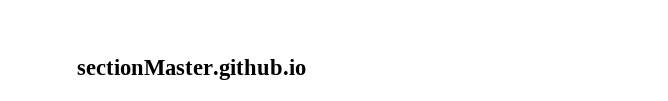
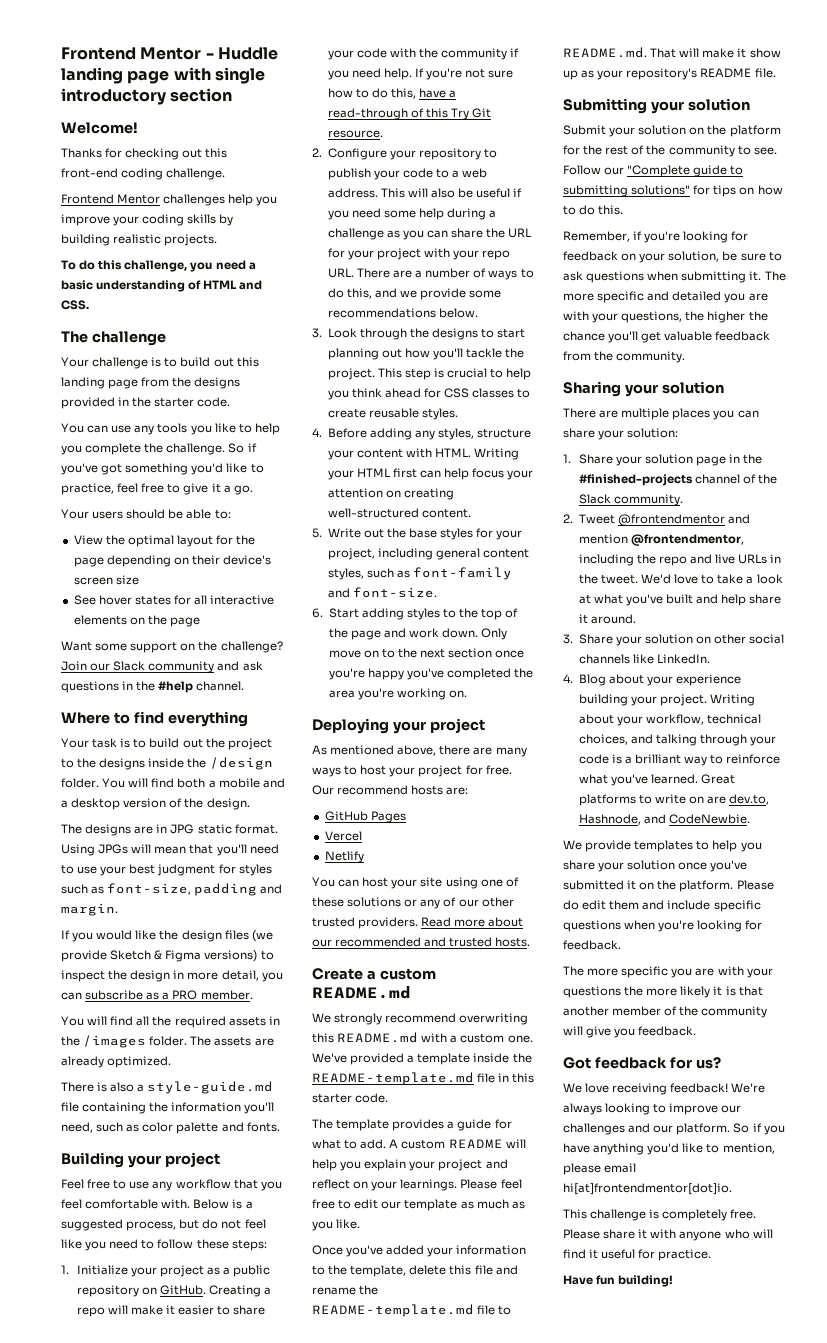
- sectionMaster.github.io
+ Frontend Mentor - Huddle landing page with single introductory section
+ Welcome!
+ Thanks for checking out this front-end coding challenge.
+ Frontend Mentor challenges help you improve your coding skills by building realistic projects.
+ To do this challenge, you need a basic understanding of HTML and CSS.
+ The challenge
+ Your challenge is to build out this landing page from the designs provided in the starter code.
+ You can use any tools you like to help you complete the challenge. So if you've got something you'd like to practice, feel free to give it a go.
+ Your users should be able to:
+ View the optimal layout for the page depending on their device's screen size
+ See hover states for all interactive elements on the page
+ Want some support on the challenge? Join our Slack community and ask questions in the #help channel.
+ Where to find everything
+ Your task is to build out the project to the designs inside the /design folder. You will find both a mobile and a desktop version of the design.
+ The designs are in JPG static format. Using JPGs will mean that you'll need to use your best judgment for styles such as font-size, padding and margin.
+ If you would like the design files (we provide Sketch & Figma versions) to inspect the design in more detail, you can subscribe as a PRO member.
+ You will find all the required assets in the /images folder. The assets are already optimized.
+ There is also a style-guide.md file containing the information you'll need, such as color palette and fonts.
+ Building your project
+ Feel free to use any workflow that you feel comfortable with. Below is a suggested process, but do not feel like you need to follow these steps:
+ 1. Initialize your project as a public repository on GitHub. Creating a repo will make it easier to share your code with the community if you need help. If you're not sure how to do this, have a read-through of this Try Git resource.
+ 2. Configure your repository to publish your code to a web address. This will also be useful if you need some help during a challenge as you can share the URL for your project with your repo URL. There are a number of ways to do this, and we provide some recommendations below.
+ 3. Look through the designs to start planning out how you'll tackle the project. This step is crucial to help you think ahead for CSS classes to create reusable styles.
+ 4. Before adding any styles, structure your content with HTML. Writing your HTML first can help focus your attention on creating well-structured content.
+ 5. Write out the base styles for your project, including general content styles, such as font-family and font-size.
+ 6. Start adding styles to the top of the page and work down. Only move on to the next section once you're happy you've completed the area you're working on.
+ Deploying your project
+ As mentioned above, there are many ways to host your project for free. Our recommend hosts are:
+ GitHub Pages
+ Vercel
+ Netlify
+ You can host your site using one of these solutions or any of our other trusted providers. Read more about our recommended and trusted hosts.
+ Create a custom README.md
+ We strongly recommend overwriting this README.md with a custom one. We've provided a template inside the README-template.md file in this starter code.
+ The template provides a guide for what to add. A custom README will help you explain your project and reflect on your learnings. Please feel free to edit our template as much as you like.
+ Once you've added your information to the template, delete this file and rename the README-template.md file to README.md. That will make it show up as your repository's README file.
+ Submitting your solution
+ Submit your solution on the platform for the rest of the community to see. Follow our "Complete guide to submitting solutions" for tips on how to do this.
+ Remember, if you're looking for feedback on your solution, be sure to ask questions when submitting it. The more specific and detailed you are with your questions, the higher the chance you'll get valuable feedback from the community.
+ Sharing your solution
+ There are multiple places you can share your solution:
+ 1. Share your solution page in the #finished-projects channel of the Slack community.
+ 2. Tweet @frontendmentor and mention @frontendmentor, including the repo and live URLs in the tweet. We'd love to take a look at what you've built and help share it around.
+ 3. Share your solution on other social channels like LinkedIn.
+ 4. Blog about your experience building your project. Writing about your workflow, technical choices, and talking through your code is a brilliant way to reinforce what you've learned. Great platforms to write on are dev.to, Hashnode, and CodeNewbie.
+ We provide templates to help you share your solution once you've submitted it on the platform. Please do edit them and include specific questions when you're looking for feedback.
+ The more specific you are with your questions the more likely it is that another member of the community will give you feedback.
+ Got feedback for us?
+ We love receiving feedback! We're always looking to improve our challenges and our platform. So if you have anything you'd like to mention, please email hi[at]frontendmentor[dot]io.
+ This challenge is completely free. Please share it with anyone who will find it useful for practice.
+ Have fun building!

